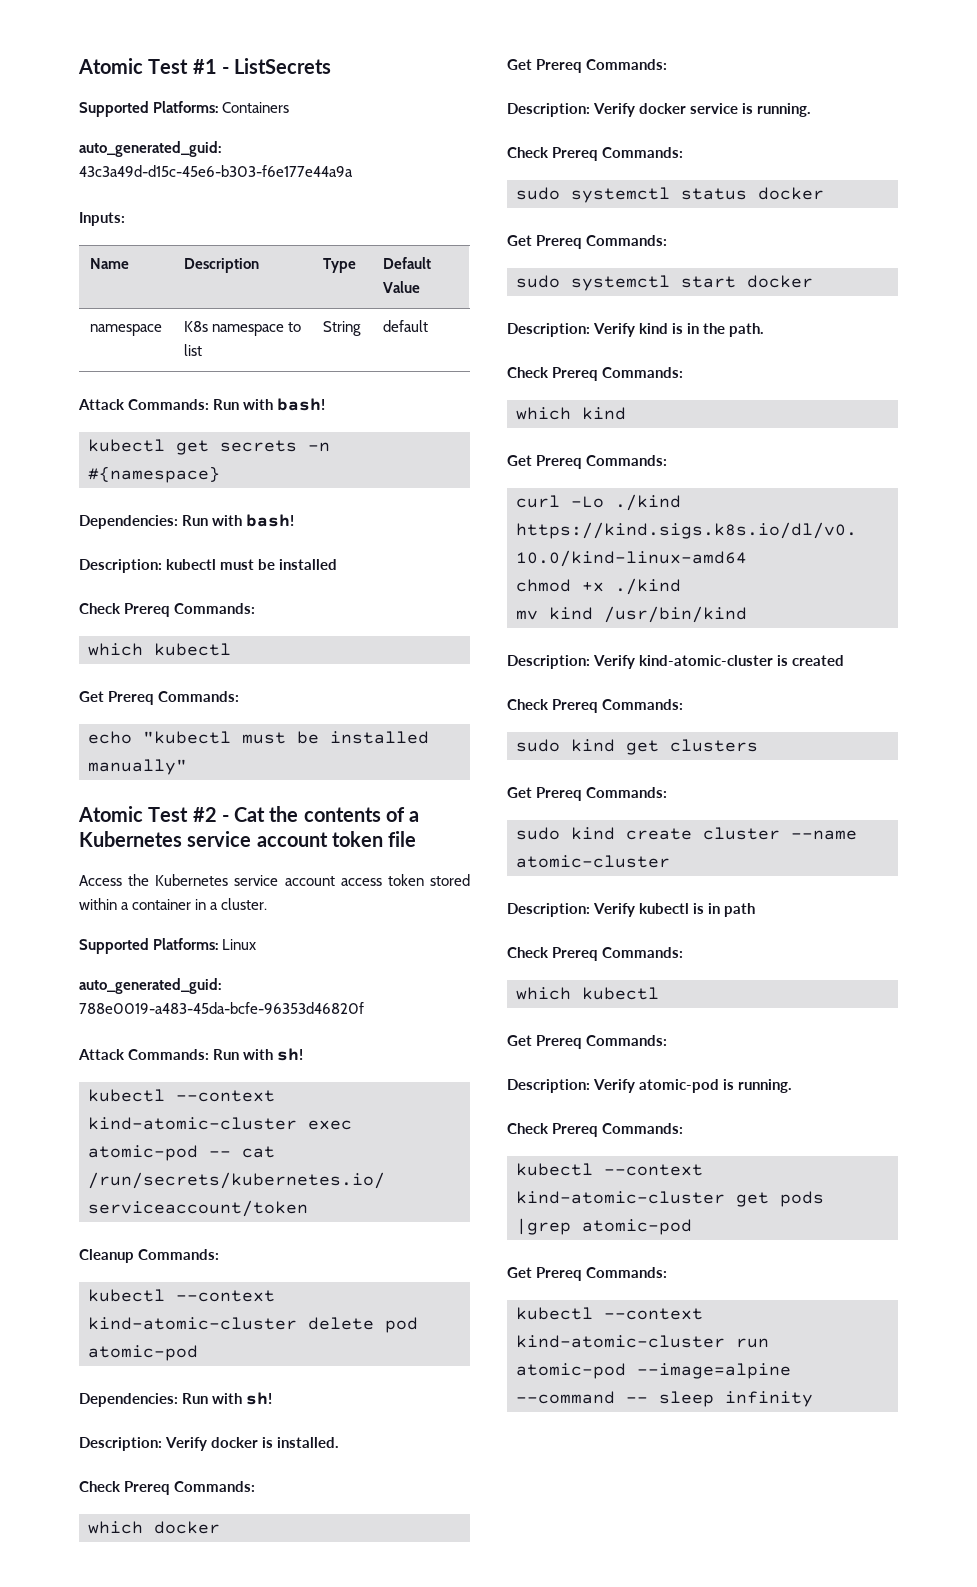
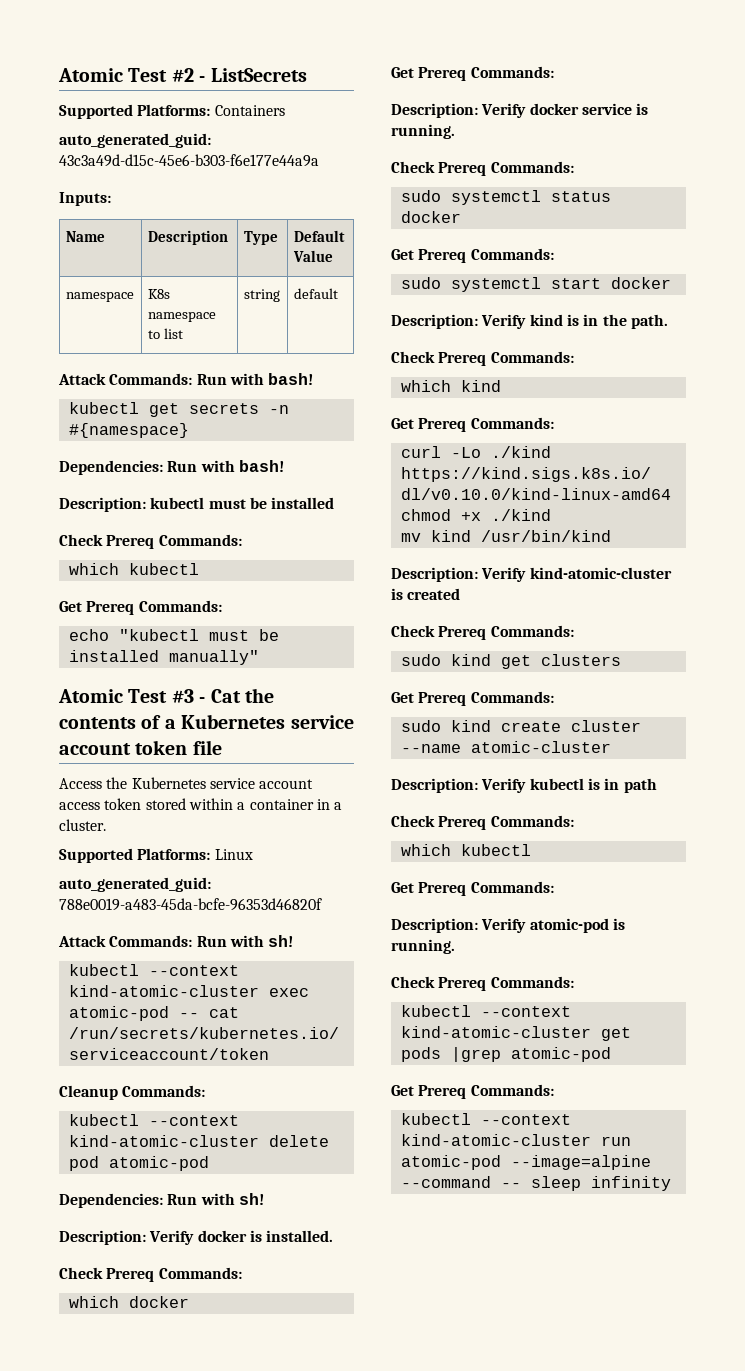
- Atomic Test #1 - ListSecrets
+ Atomic Test #2 - ListSecrets
- namespace | K8s namespace to list | String | default
+ namespace | K8s namespace to list | string | default
- Atomic Test #2 - Cat the contents of a Kubernetes service account token file
+ Atomic Test #3 - Cat the contents of a Kubernetes service account token file

